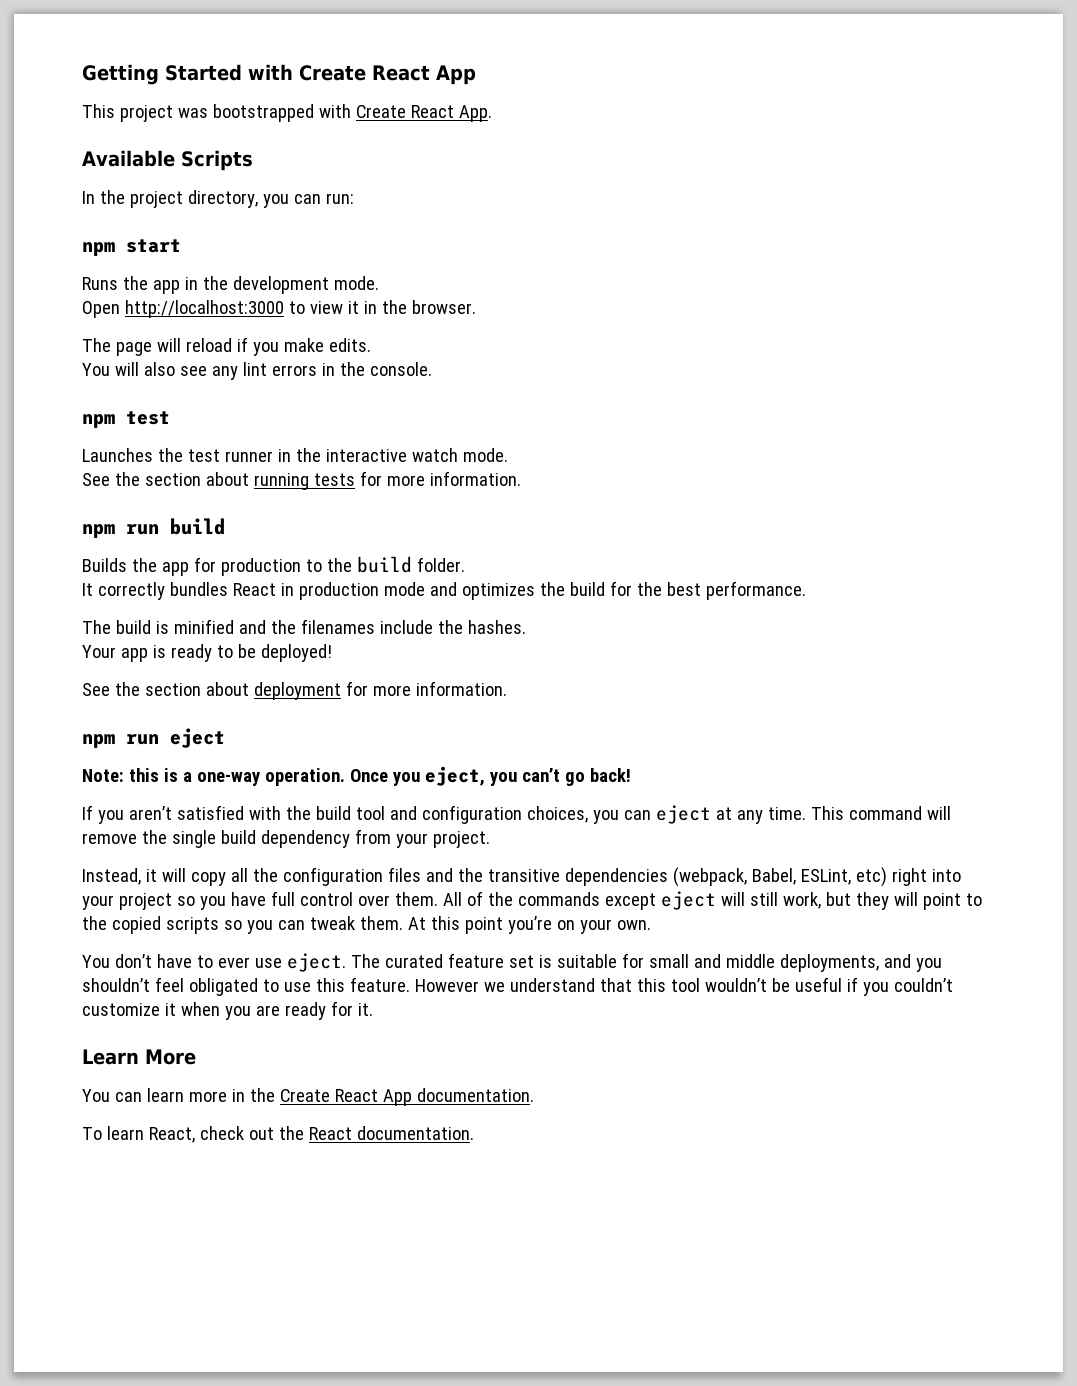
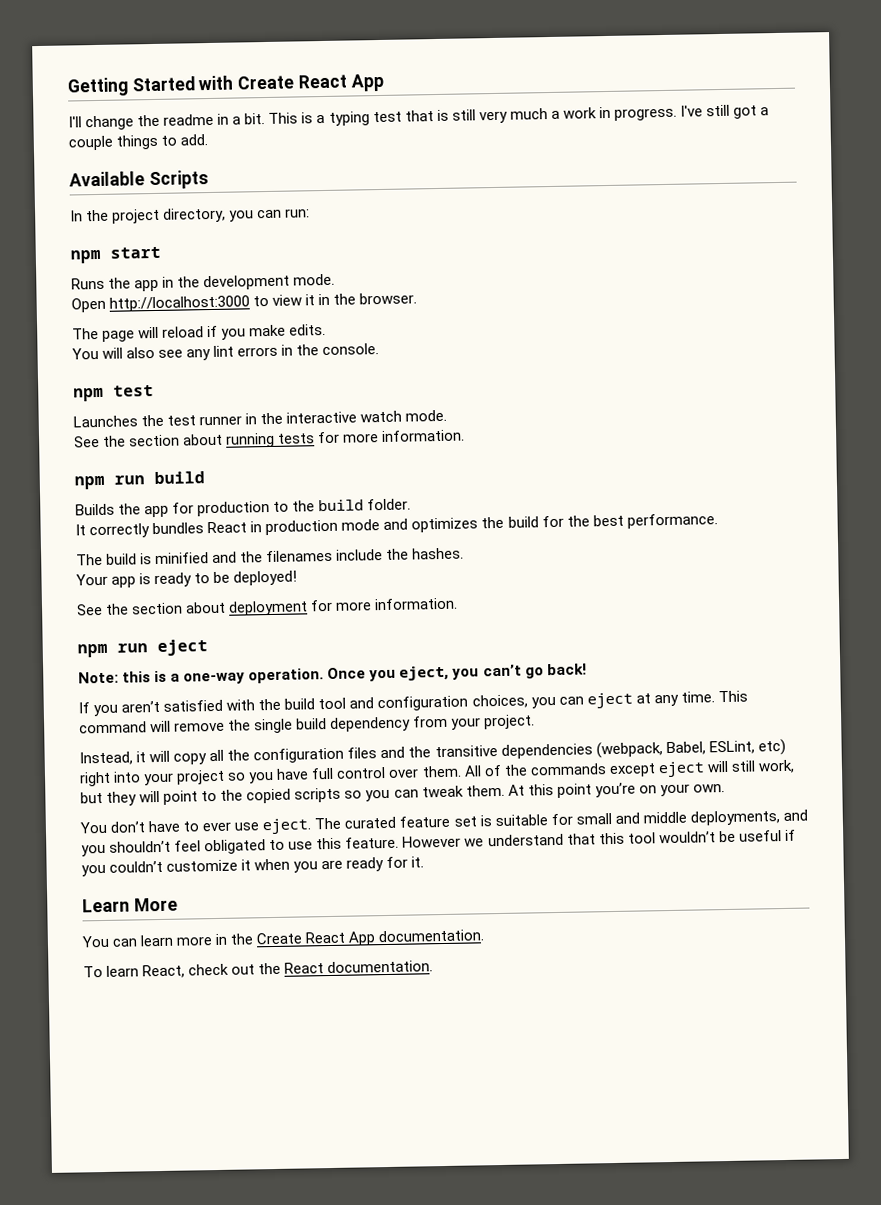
- This project was bootstrapped with Create React App.
+ I'll change the readme in a bit. This is a typing test that is still very much a work in progress. I've still got a couple things to add.

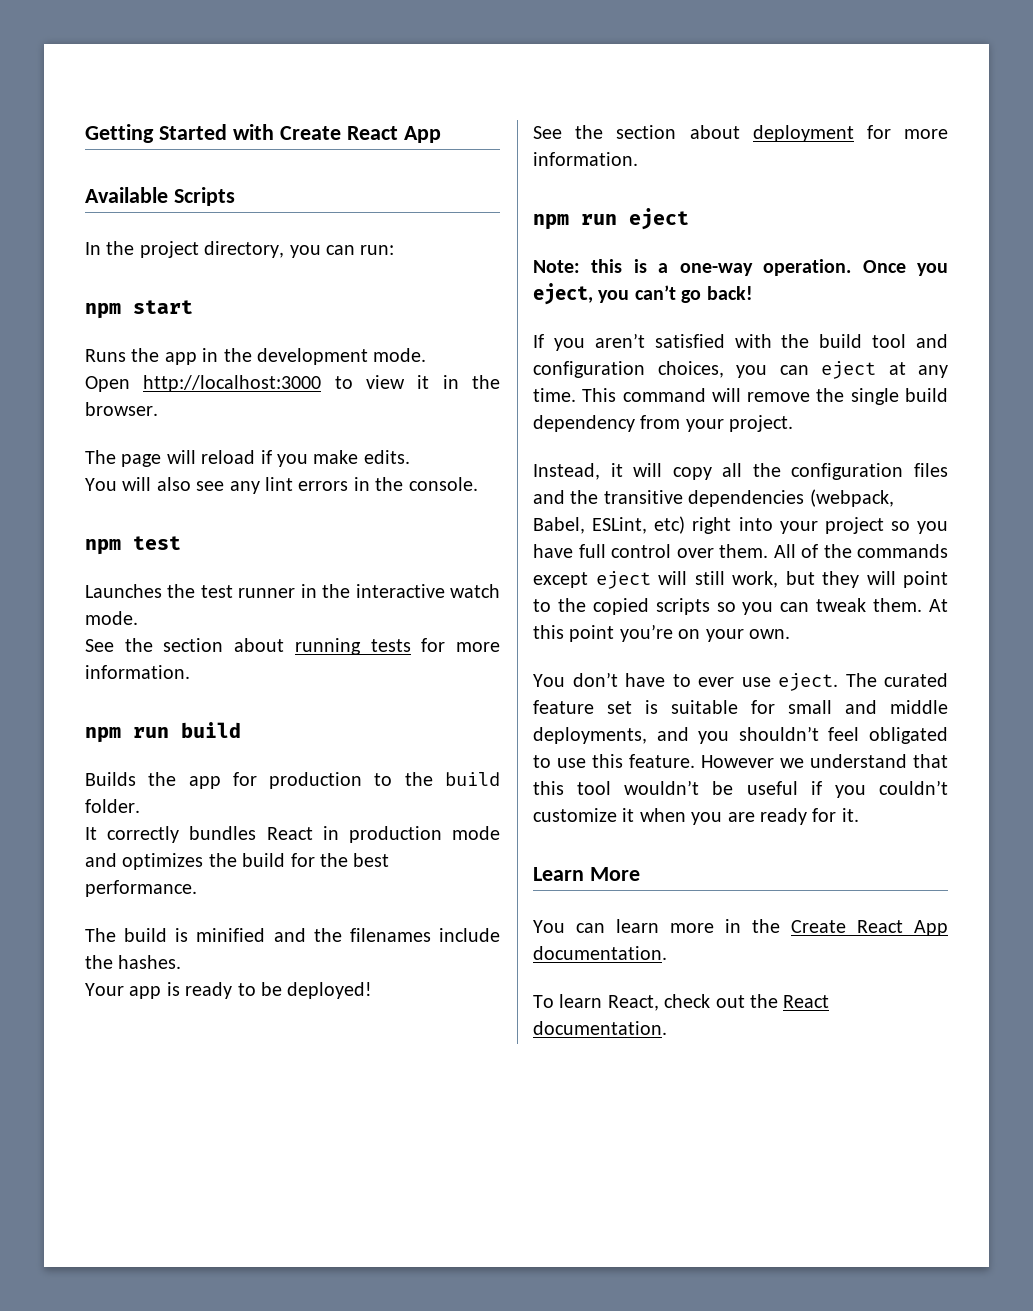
- I'll change the readme in a bit. This is a typing test that is still very much a work in progress. I've still got a couple things to add.

